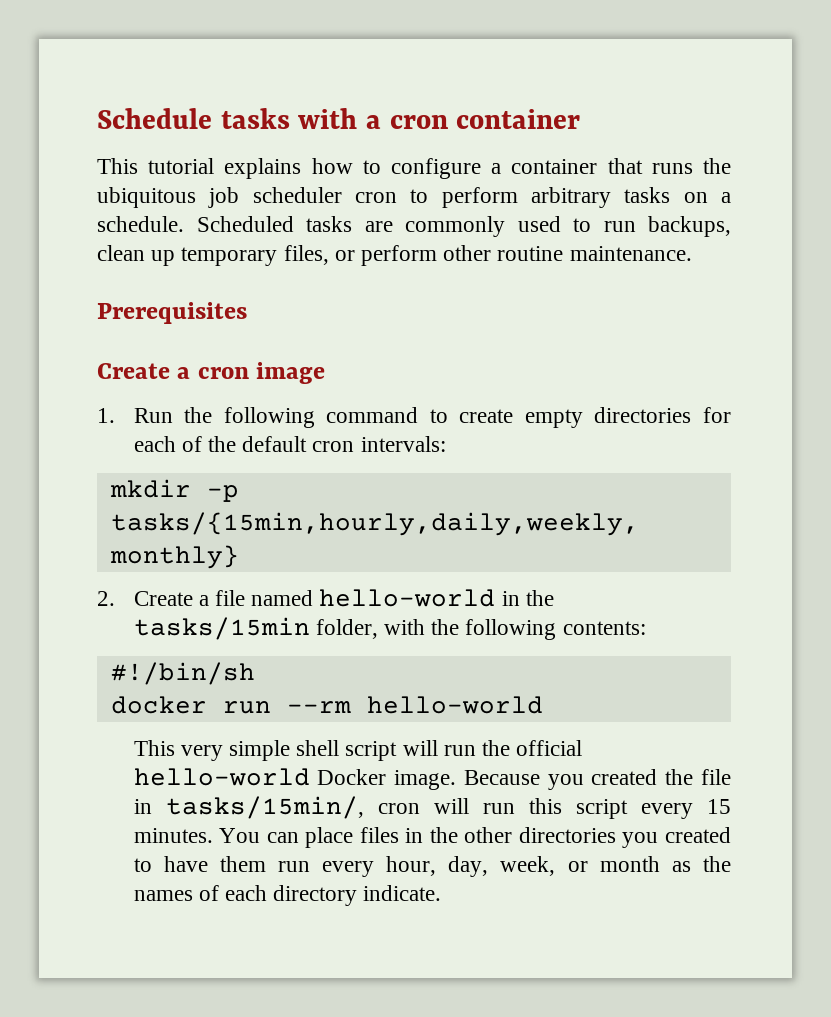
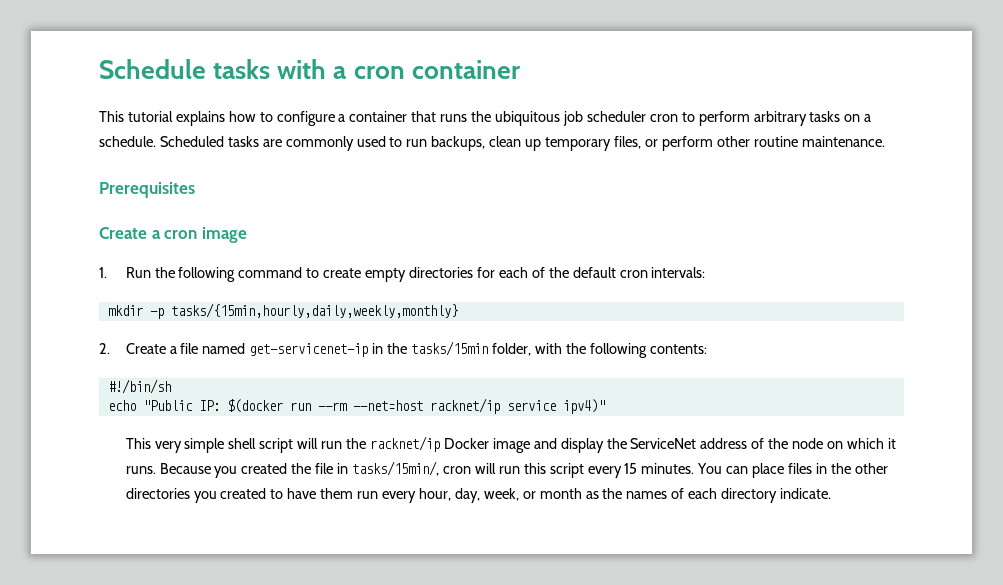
- 2. Create a file named hello-world in the tasks/15min folder, with the following contents:
+ 2. Create a file named get-servicenet-ip in the tasks/15min folder, with the following contents:
- docker run --rm hello-world
+ echo "Public IP: $(docker run --rm --net=host racknet/ip service ipv4)"
- This very simple shell script will run the official hello-world Docker image.
+ This very simple shell script will run the racknet/ip Docker image and display the ServiceNet address of the node on which it runs.

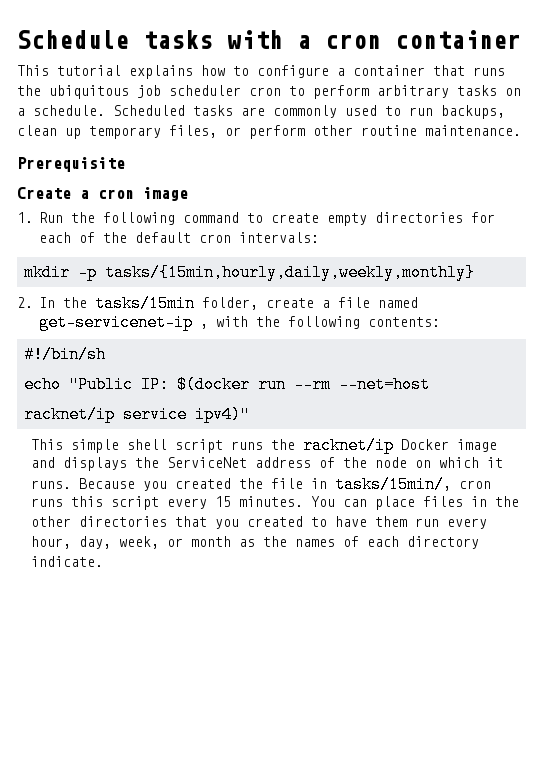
- Prerequisites
+ Prerequisite
- 2. Create a file named get-servicenet-ip in the tasks/15min folder, with the following contents:
+ 2. In the tasks/15min folder, create a file named get-servicenet-ip , with the following contents:
- This very simple shell script will run the racknet/ip Docker image and display the ServiceNet address of the node on which it runs.
+ This simple shell script runs the racknet/ip Docker image and displays the ServiceNet address of the node on which it runs.
- Because you created the file in tasks/15min/, cron will run this script every 15 minutes.
+ Because you created the file in tasks/15min/, cron runs this script every 15 minutes.
- You can place files in the other directories you created to have them run every hour, day, week, or month as the names of each directory indicate.
+ You can place files in the other directories that you created to have them run every hour, day, week, or month as the names of each directory indicate.

